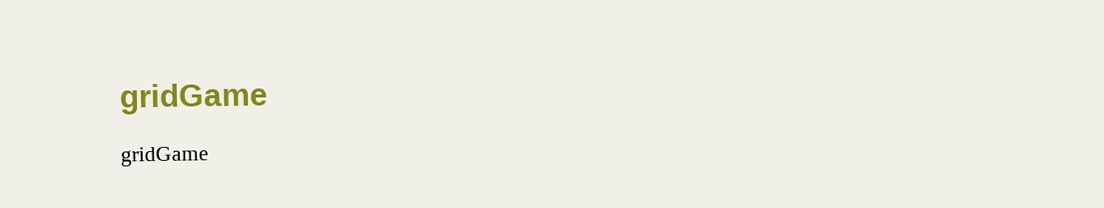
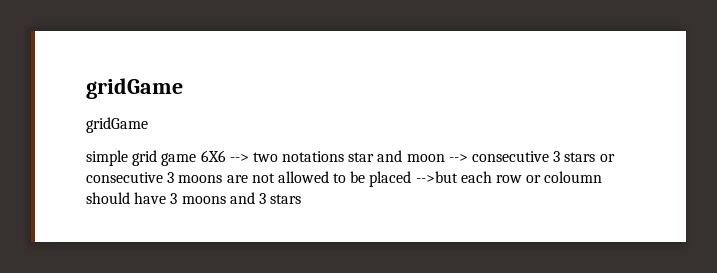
+ simple grid game 6X6 --> two notations star and moon --> consecutive 3 stars or consecutive 3 moons are not allowed to be placed -->but each row or coloumn should have 3 moons and 3 stars

